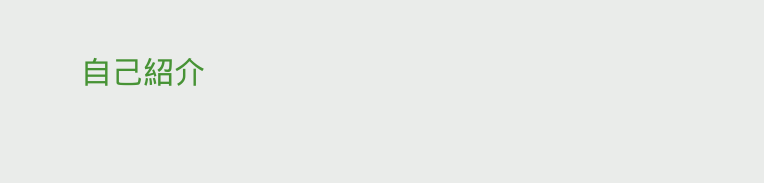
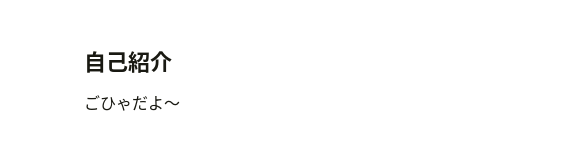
+ ごひゃだよ〜

